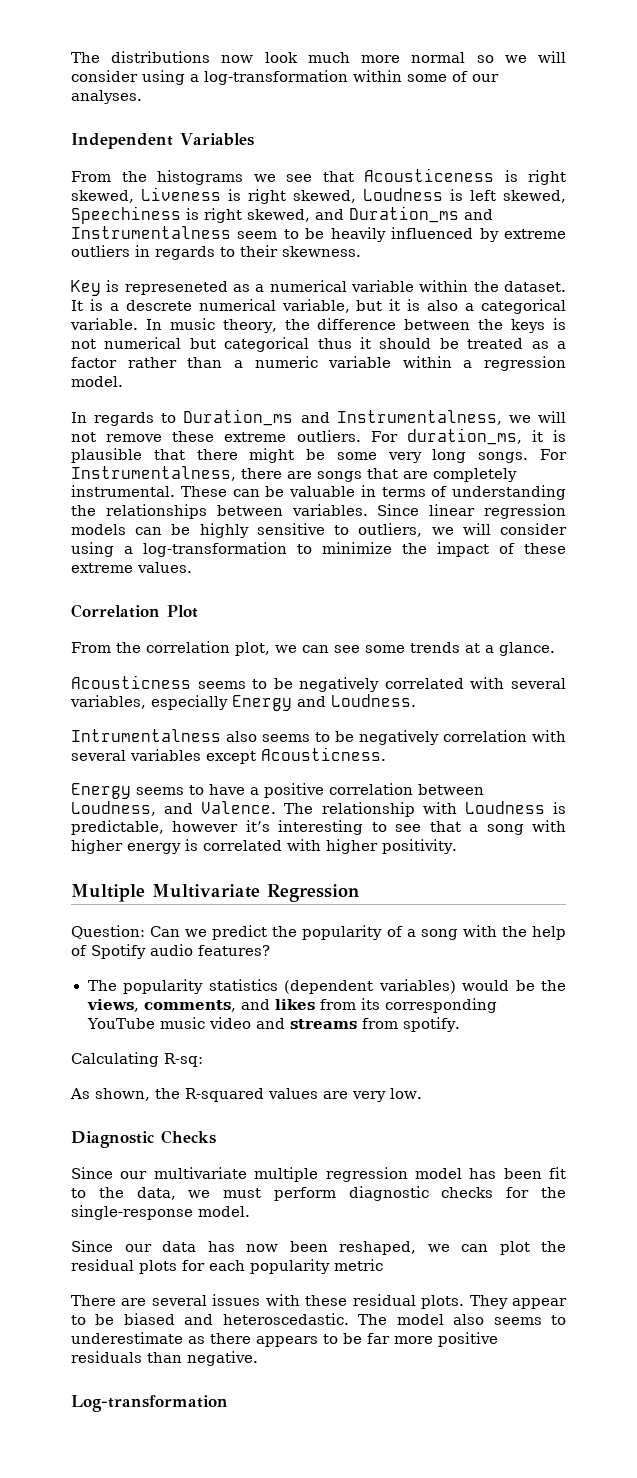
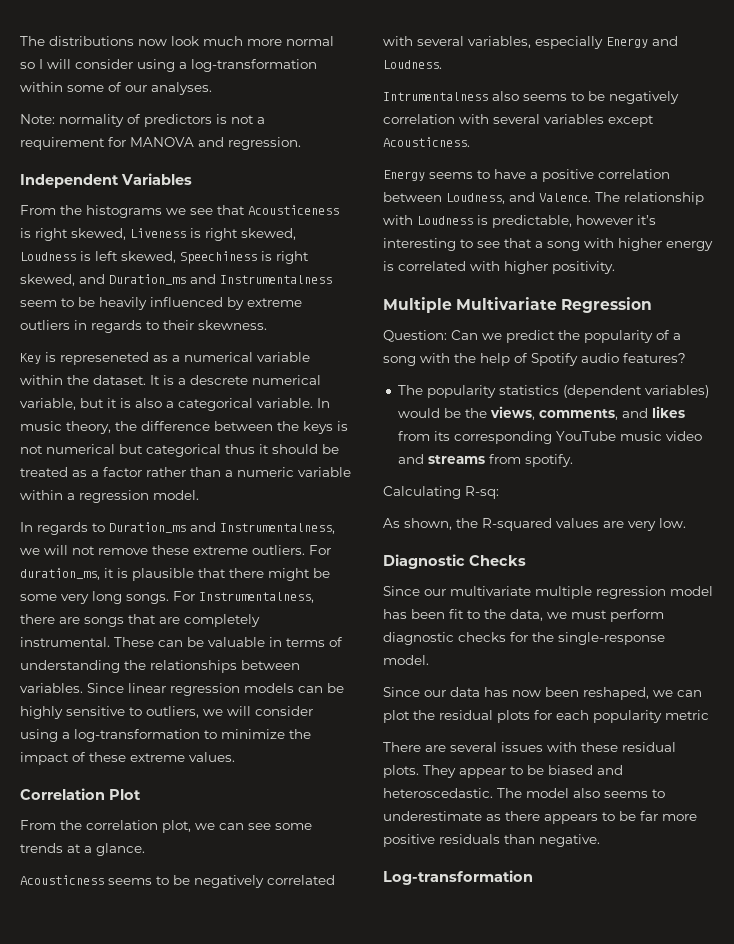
- The distributions now look much more normal so we will consider using a log-transformation within some of our analyses.
+ The distributions now look much more normal so I will consider using a log-transformation within some of our analyses.
+ Note: normality of predictors is not a requirement for MANOVA and regression.

